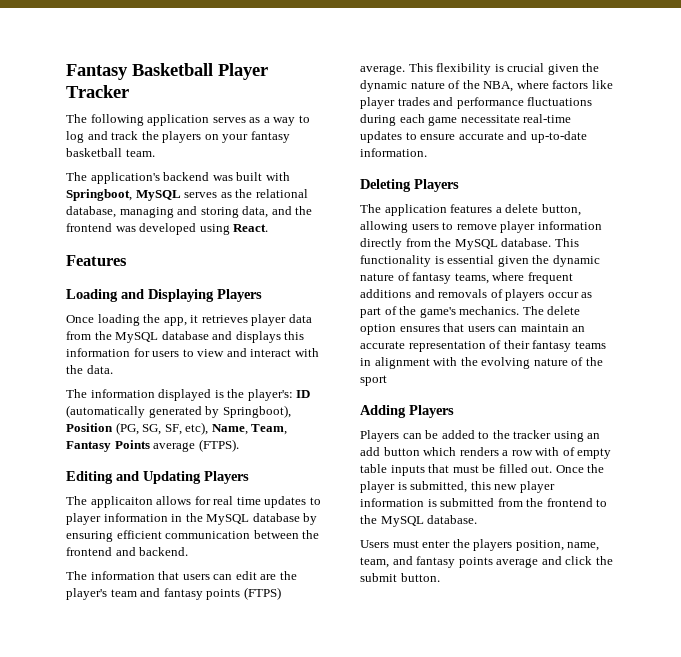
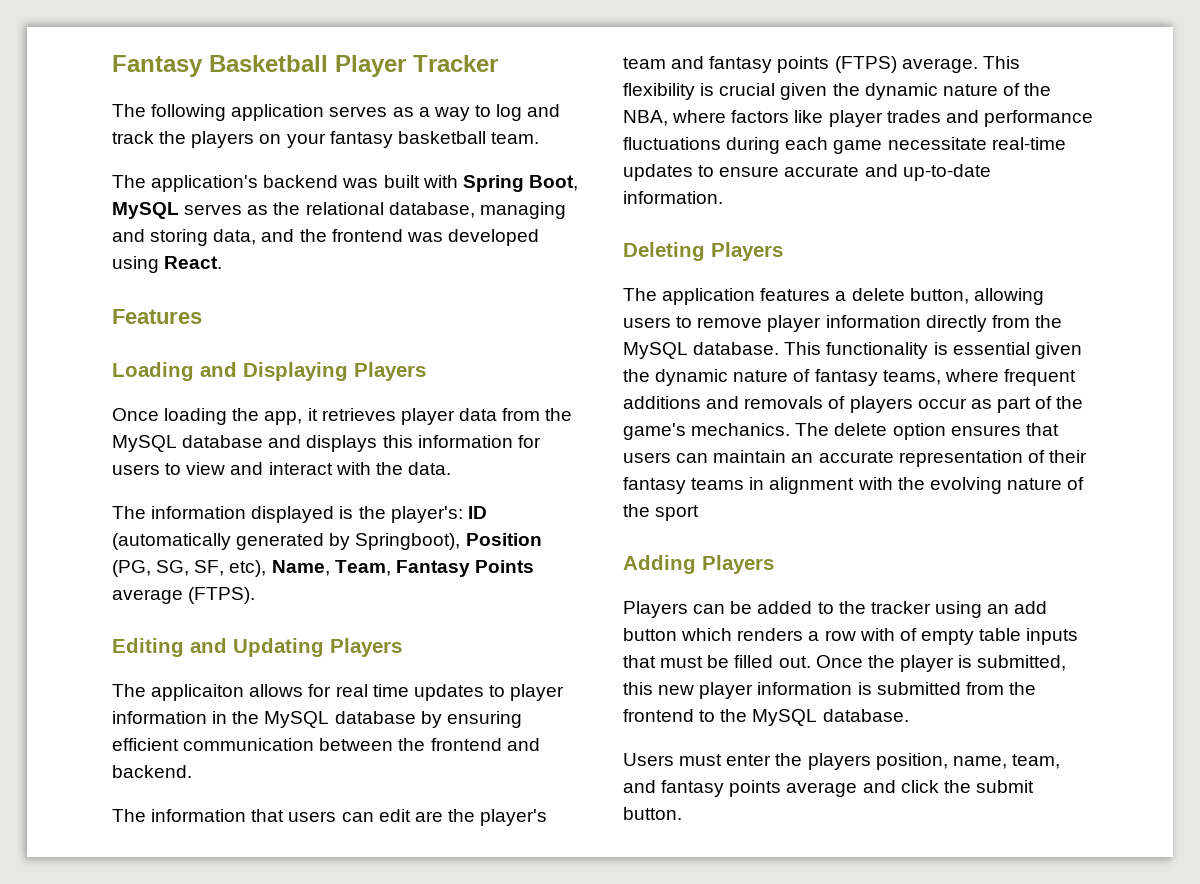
- The application's backend was built with Springboot, MySQL serves as the relational database, managing and storing data, and the frontend was developed using React.
+ The application's backend was built with Spring Boot, MySQL serves as the relational database, managing and storing data, and the frontend was developed using React.

